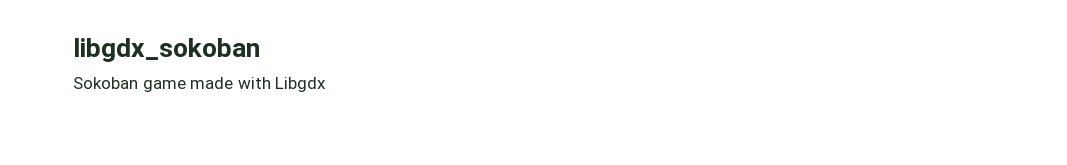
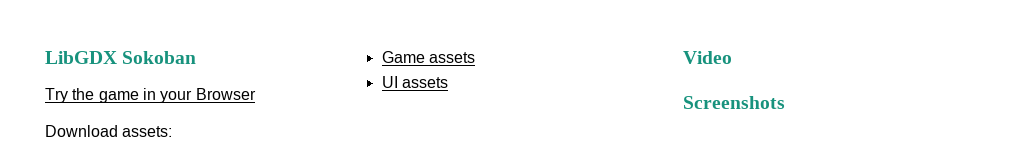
- libgdx_sokoban
- Sokoban game made with Libgdx
+ LibGDX Sokoban
+ Try the game in your Browser
+ Download assets:
+ Game assets
+ UI assets
+ Video
+ Screenshots

